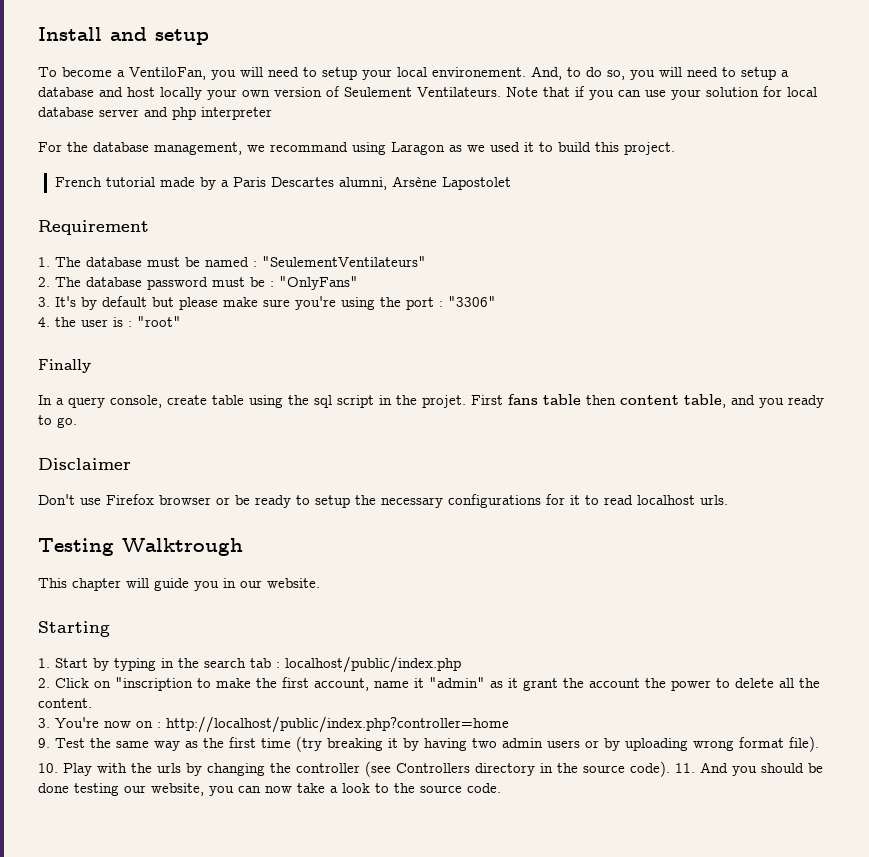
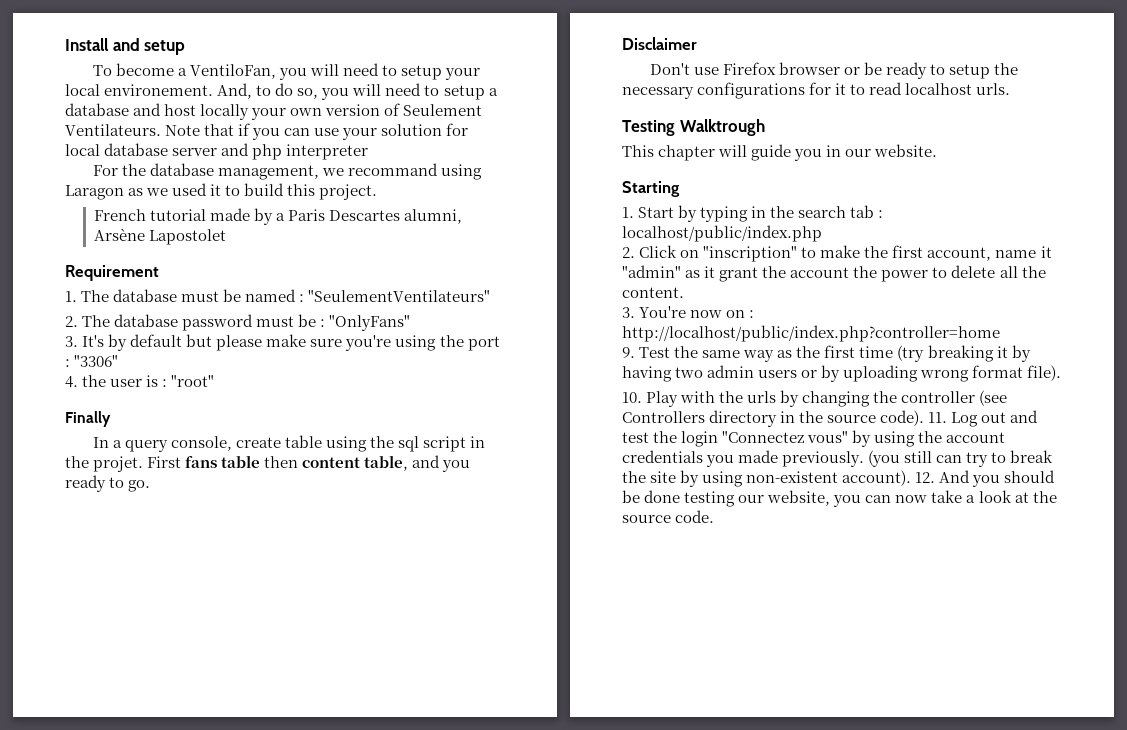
- 2. Click on "inscription to make the first account, name it "admin" as it grant the account the power to delete all the content.
+ 2. Click on "inscription" to make the first account, name it "admin" as it grant the account the power to delete all the content.
- 11. And you should be done testing our website, you can now take a look to the source code.
+ 11. Log out and test the login "Connectez vous" by using the account credentials you made previously. (you still can try to break the site by using non-existent account). 12. And you should be done testing our website, you can now take a look at the source code.

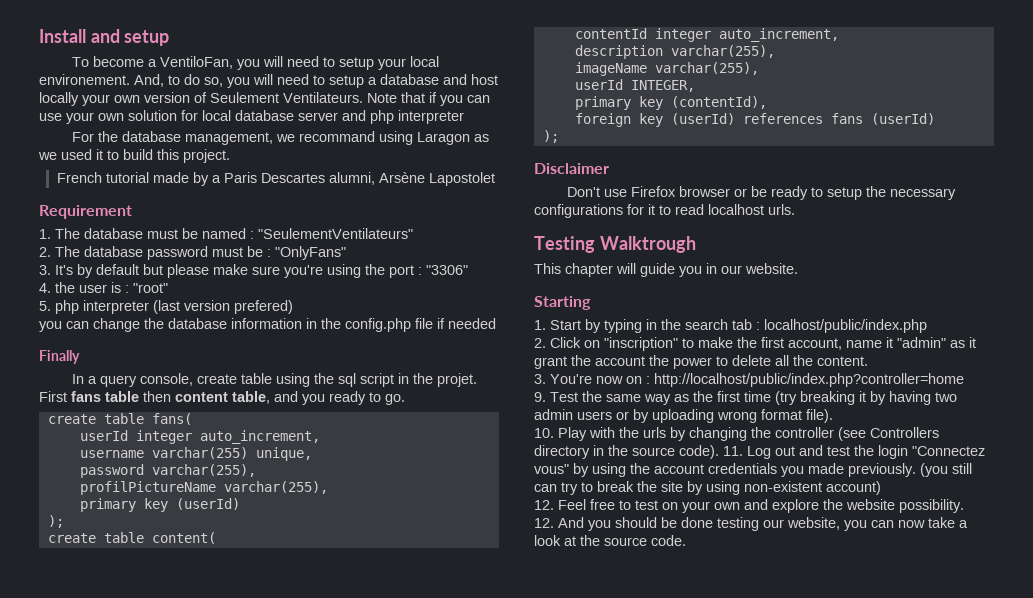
- Note that if you can use your solution for local database server and php interpreter
+ Note that if you can use your own solution for local database server and php interpreter
+ 5. php interpreter (last version prefered)
+ you can change the database information in the config.php file if needed
+ create table fans(
+ userId integer auto_increment,
+ username varchar(255) unique,
+ password varchar(255),
+ profilPictureName varchar(255),
+ primary key (userId)
+ );
+ create table content(
+ contentId integer auto_increment,
+ description varchar(255),
+ imageName varchar(255),
+ userId INTEGER,
+ primary key (contentId),
+ foreign key (userId) references fans (userId)
+ );
- (you still can try to break the site by using non-existent account). 12. And you should be done testing our website, you can now take a look at the source code.
+ (you still can try to break the site by using non-existent account)
+ 12. Feel free to test on your own and explore the website possibility.
+ 12. And you should be done testing our website, you can now take a look at the source code.

